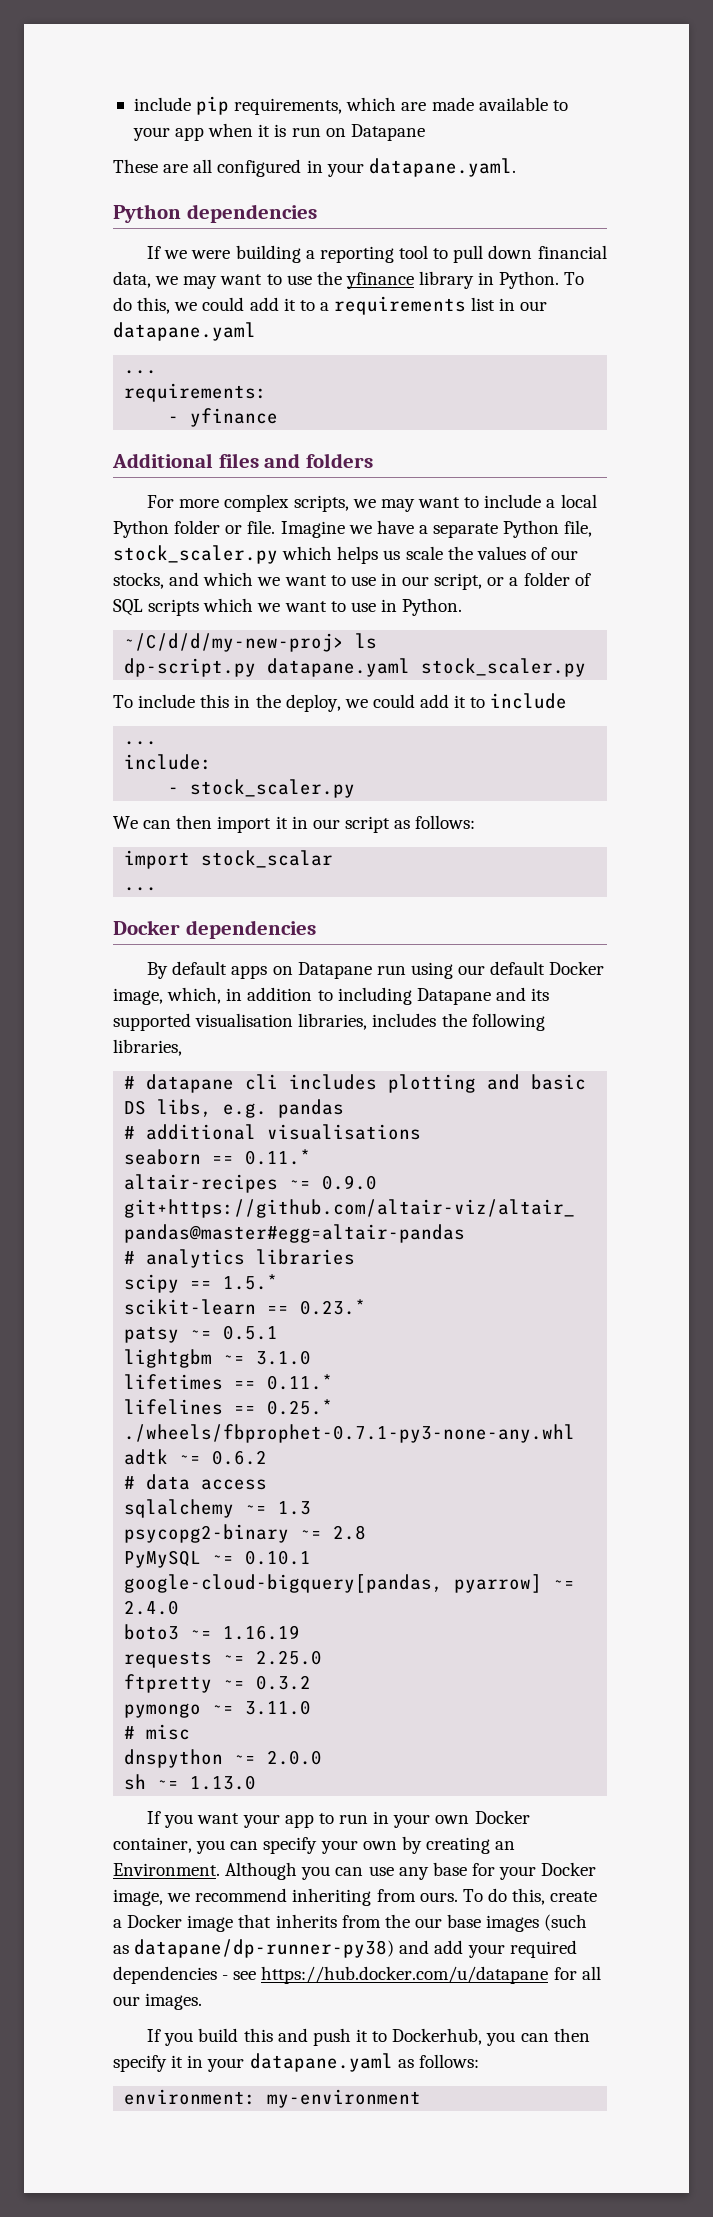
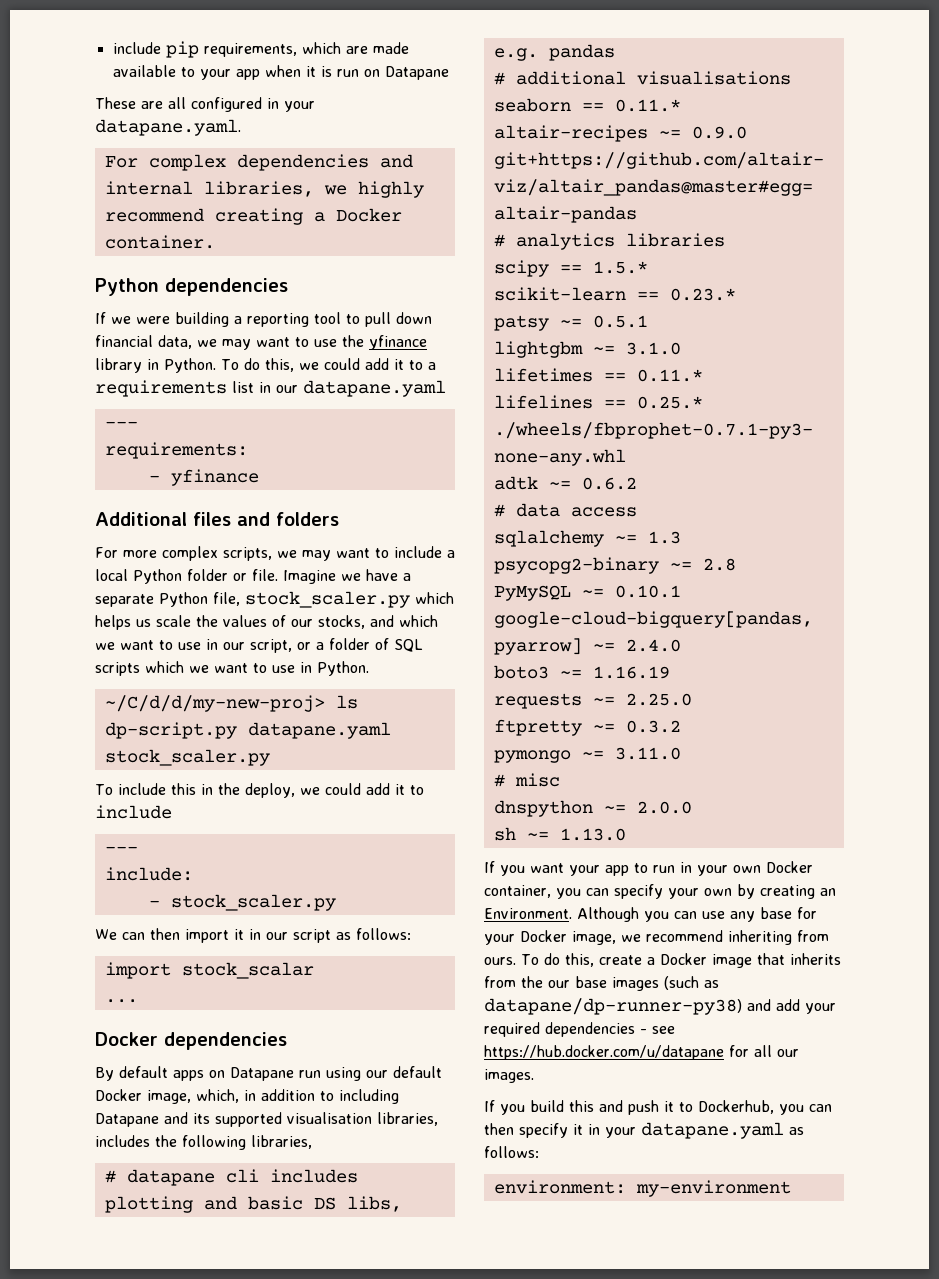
+ For complex dependencies and internal libraries, we highly recommend creating a Docker container.
  To do this, we could add it to a requirements list in our datapane.yaml
- ...
+ ---
  To include this in the deploy, we could add it to include
- ...
+ ---

